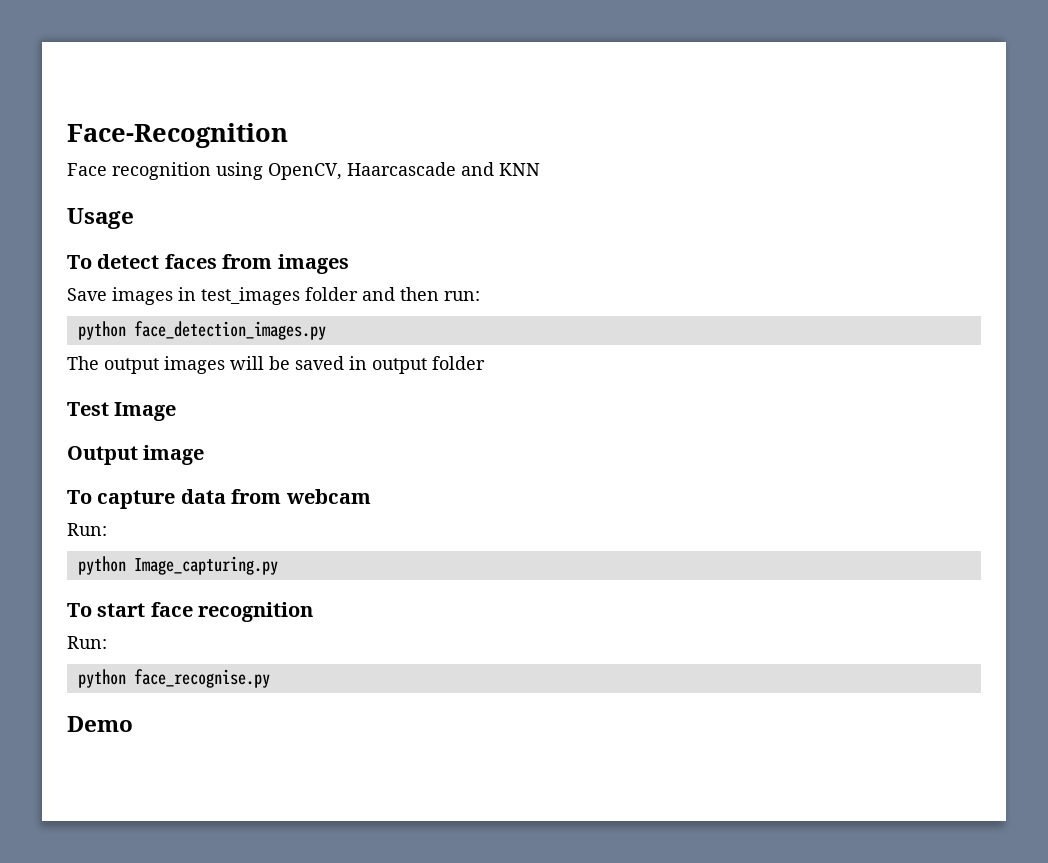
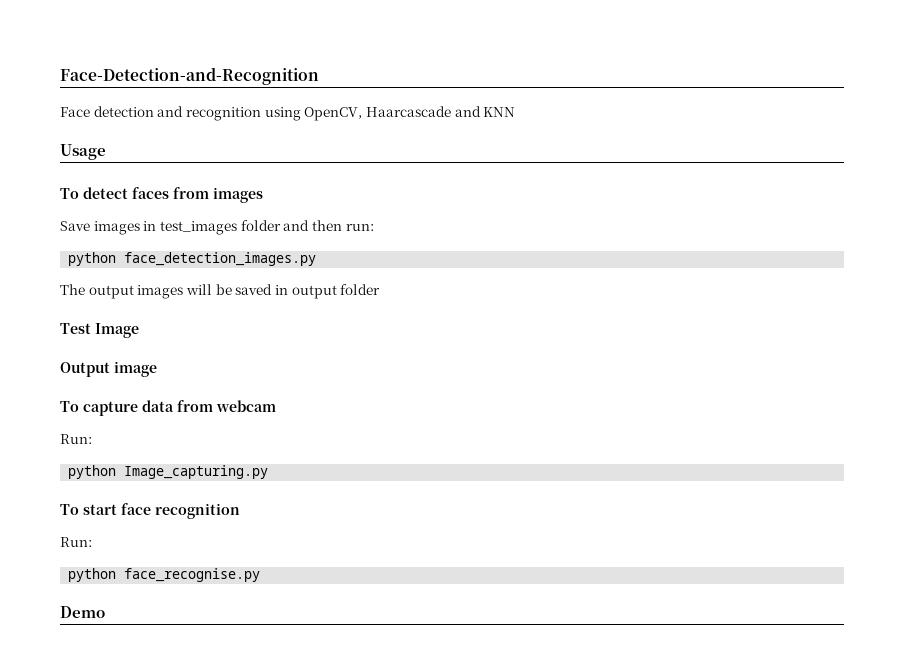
- Face-Recognition
+ Face-Detection-and-Recognition
- Face recognition using OpenCV, Haarcascade and KNN
+ Face detection and recognition using OpenCV, Haarcascade and KNN

